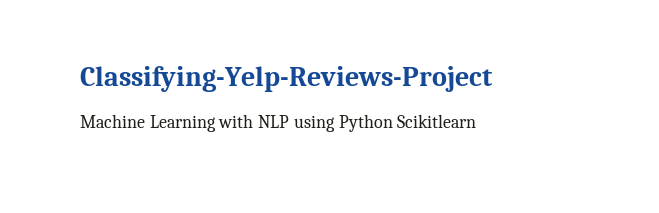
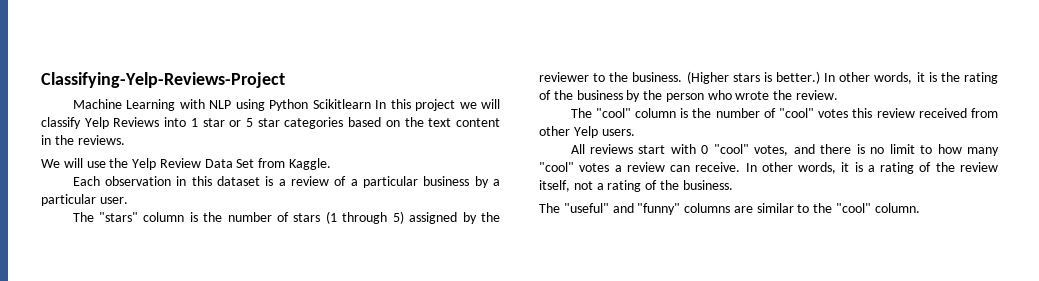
- Machine Learning with NLP using Python Scikitlearn
+ Machine Learning with NLP using Python Scikitlearn In this project we will classify Yelp Reviews into 1 star or 5 star categories based on the text content in the reviews.
+ We will use the Yelp Review Data Set from Kaggle.
+ Each observation in this dataset is a review of a particular business by a particular user.
+ The "stars" column is the number of stars (1 through 5) assigned by the reviewer to the business. (Higher stars is better.) In other words, it is the rating of the business by the person who wrote the review.
+ The "cool" column is the number of "cool" votes this review received from other Yelp users.
+ All reviews start with 0 "cool" votes, and there is no limit to how many "cool" votes a review can receive. In other words, it is a rating of the review itself, not a rating of the business.
+ The "useful" and "funny" columns are similar to the "cool" column.

